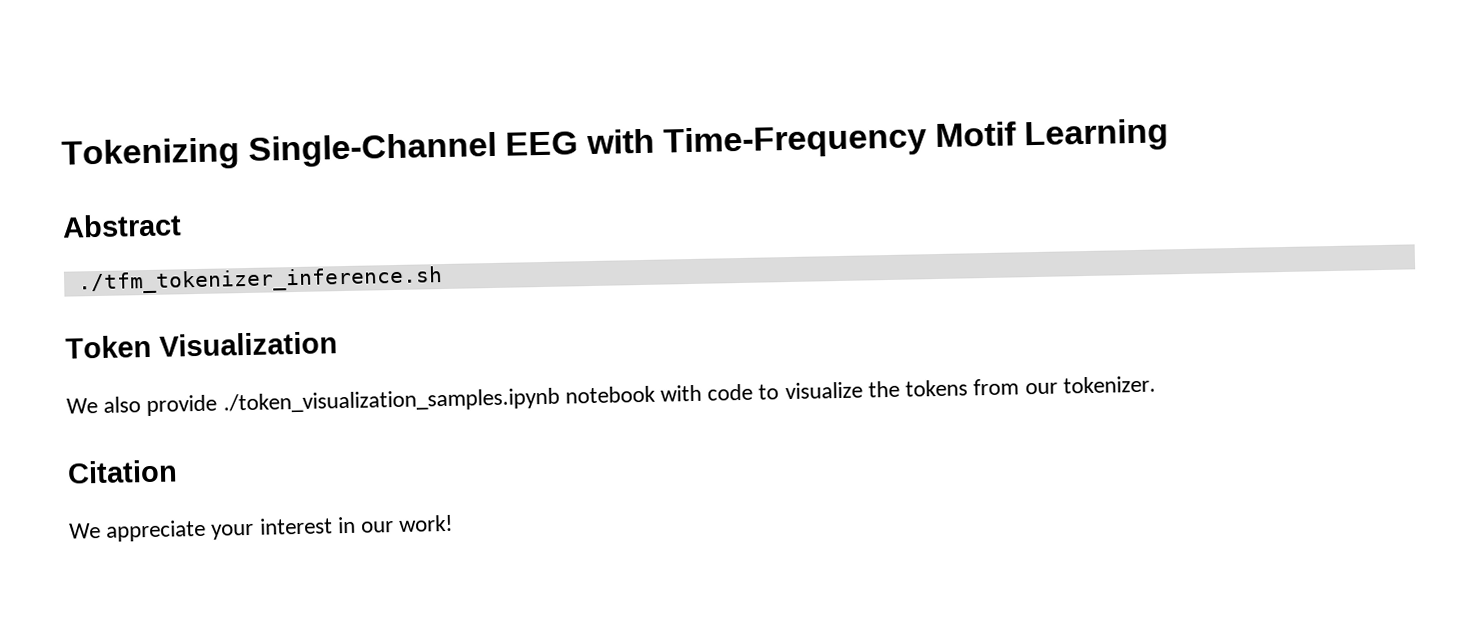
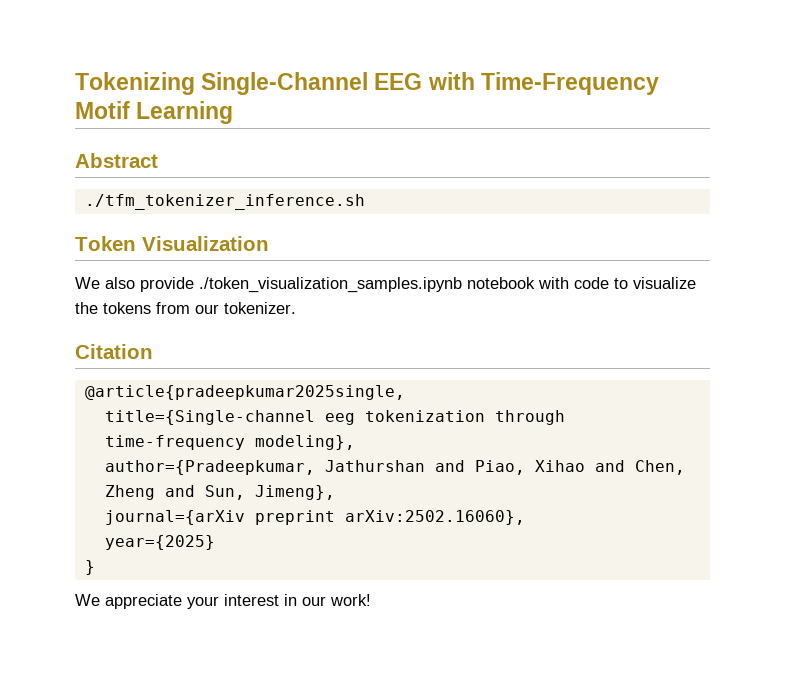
+ @article{pradeepkumar2025single,
+ title={Single-channel eeg tokenization through time-frequency modeling},
+ author={Pradeepkumar, Jathurshan and Piao, Xihao and Chen, Zheng and Sun, Jimeng},
+ journal={arXiv preprint arXiv:2502.16060},
+ year={2025}
+ }

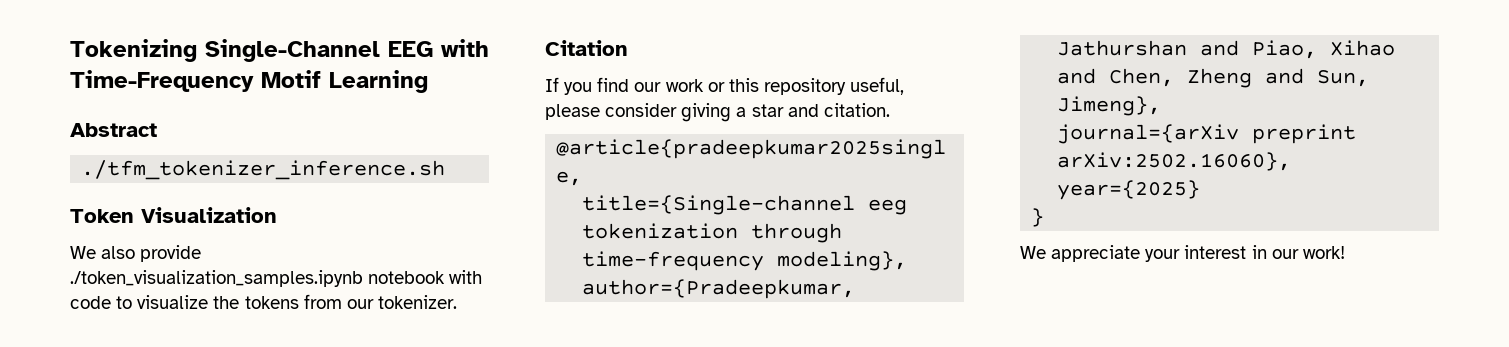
+ If you find our work or this repository useful, please consider giving a star and citation.

